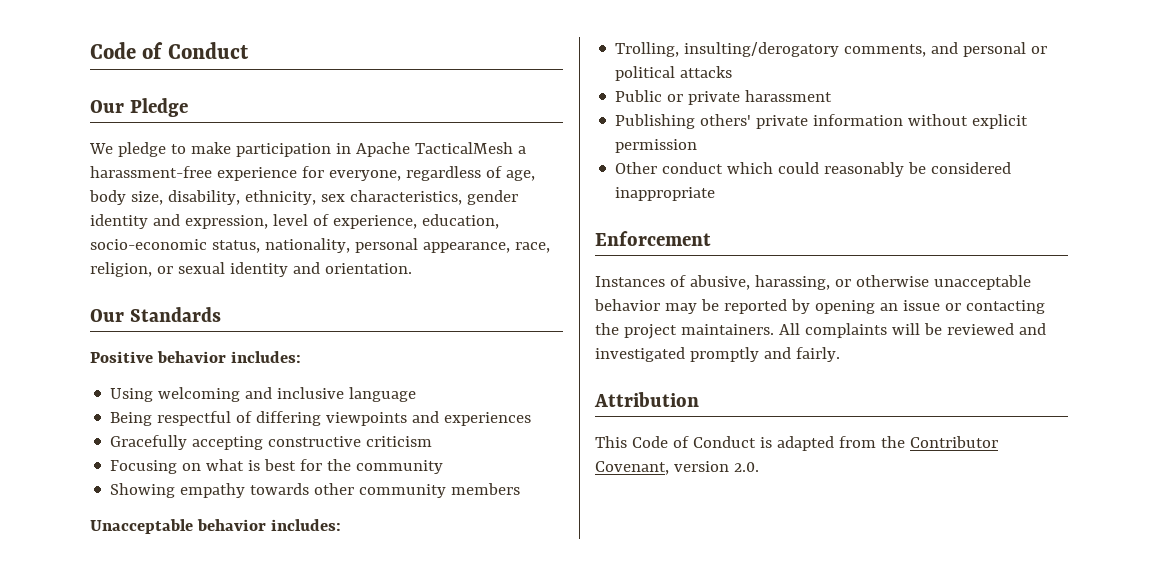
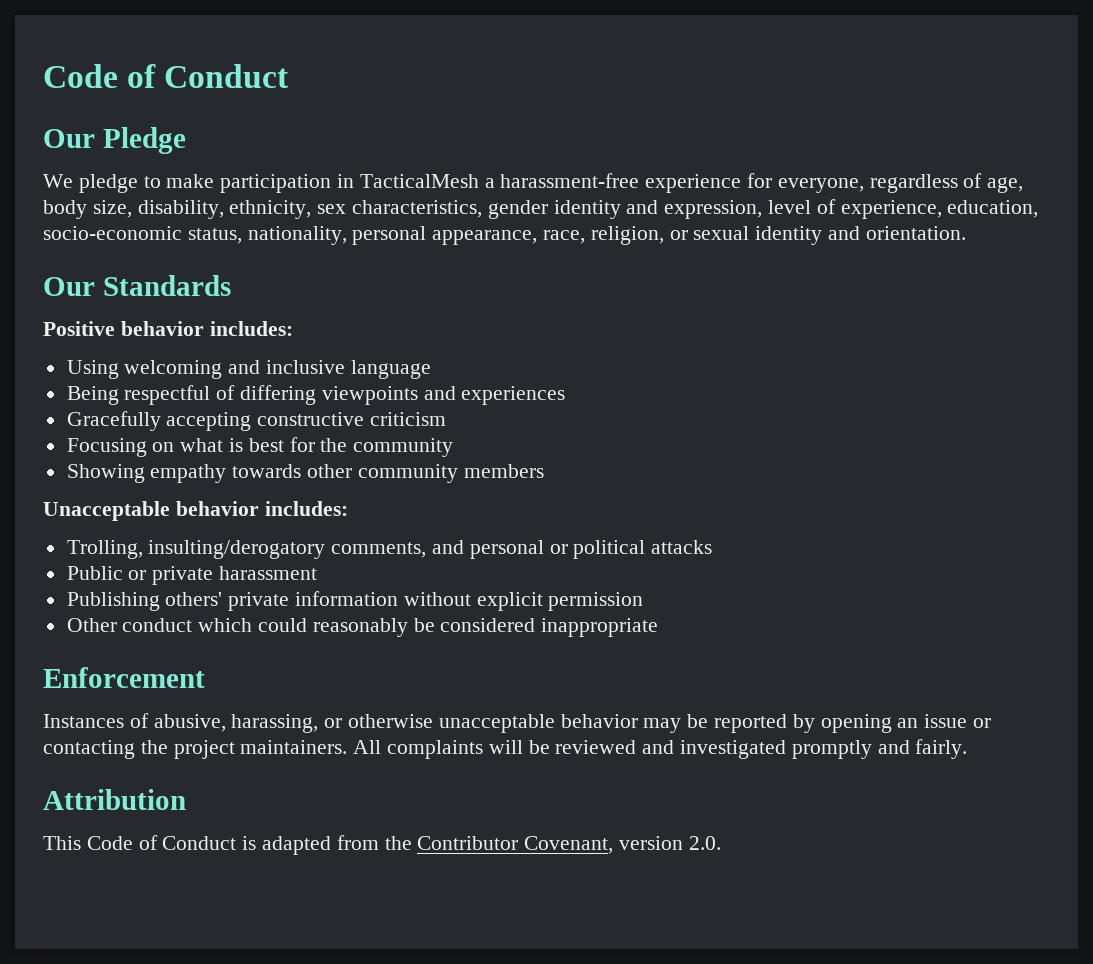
- We pledge to make participation in Apache TacticalMesh a harassment-free experience for everyone, regardless of age, body size, disability, ethnicity, sex characteristics, gender identity and expression, level of experience, education, socio-economic status, nationality, personal appearance, race, religion, or sexual identity and orientation.
+ We pledge to make participation in TacticalMesh a harassment-free experience for everyone, regardless of age, body size, disability, ethnicity, sex characteristics, gender identity and expression, level of experience, education, socio-economic status, nationality, personal appearance, race, religion, or sexual identity and orientation.

